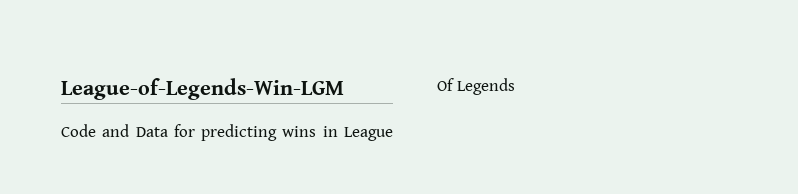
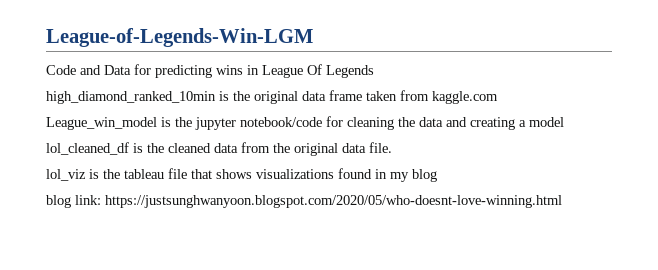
+ high_diamond_ranked_10min is the original data frame taken from kaggle.com
+ League_win_model is the jupyter notebook/code for cleaning the data and creating a model
+ lol_cleaned_df is the cleaned data from the original data file.
+ lol_viz is the tableau file that shows visualizations found in my blog
+ blog link: https://justsunghwanyoon.blogspot.com/2020/05/who-doesnt-love-winning.html

